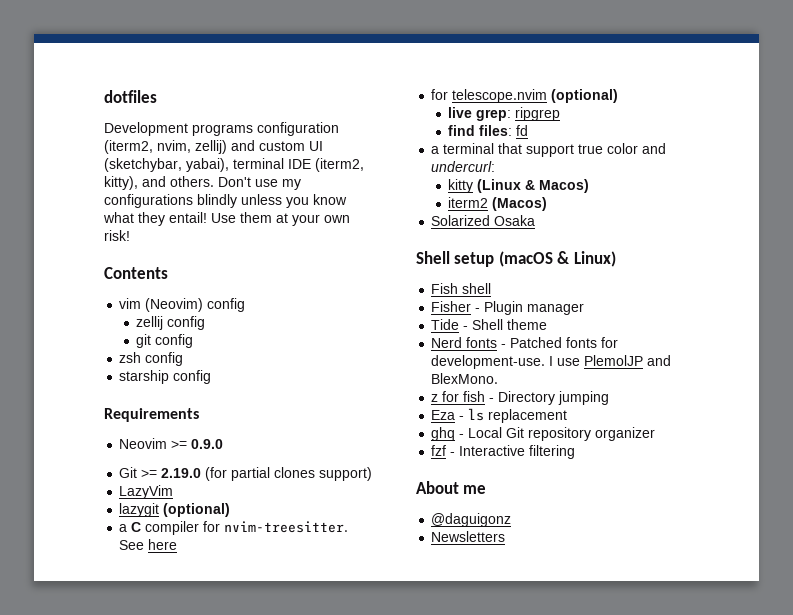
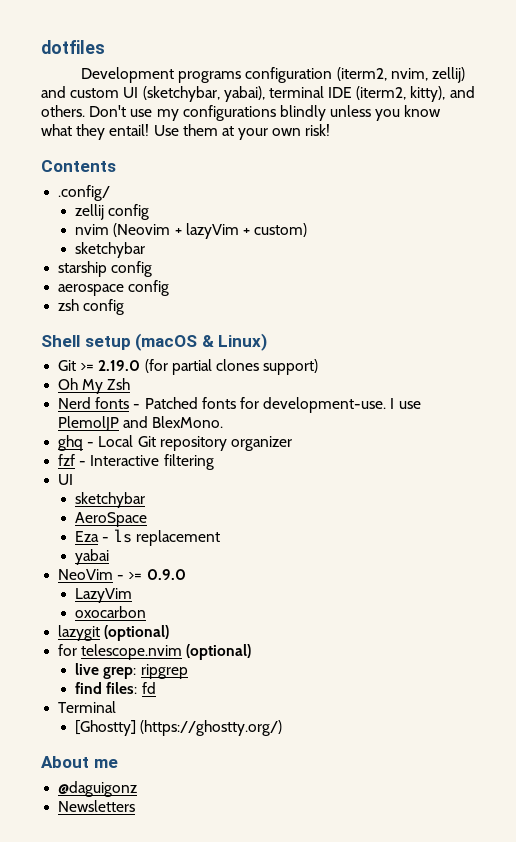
- vim (Neovim) config
+ .config/
- git config
+ nvim (Neovim + lazyVim + custom)
+ sketchybar
+ starship config
+ aerospace config
  zsh config
- starship config
- Requirements
- Neovim >= 0.9.0
+ Shell setup (macOS & Linux)
- LazyVim
- lazygit (optional)
- a C compiler for nvim-treesitter. See here
- for telescope.nvim (optional)
- live grep: ripgrep
- find files: fd
- a terminal that support true color and undercurl:
- kitty (Linux & Macos)
- iterm2 (Macos)
- Solarized Osaka
- Shell setup (macOS & Linux)
- Fish shell
- Fisher - Plugin manager
- Tide - Shell theme
+ Oh My Zsh
- z for fish - Directory jumping
- Eza - ls replacement
  fzf - Interactive filtering
+ UI
+ sketchybar
+ AeroSpace
+ Eza - ls replacement
+ yabai
+ NeoVim - >= 0.9.0
+ LazyVim
+ oxocarbon
+ lazygit (optional)
+ for telescope.nvim (optional)
+ live grep: ripgrep
+ find files: fd
+ Terminal
+ [Ghostty] (https://ghostty.org/)

